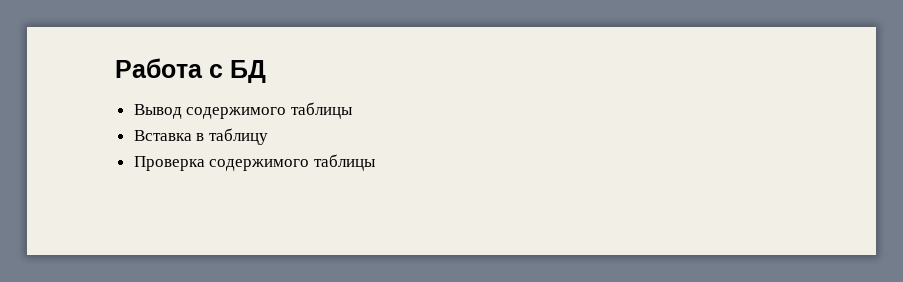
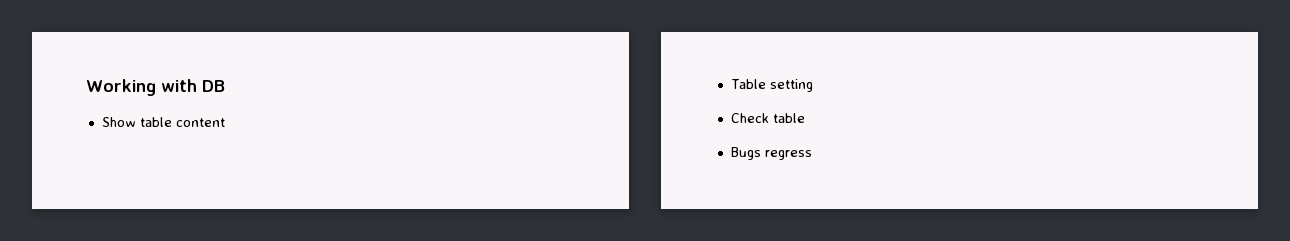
- Работа с БД
- Вывод содержимого таблицы
- Вставка в таблицу
- Проверка содержимого таблицы
+ Working with DB
+ Show table content
+ Table setting
+ Check table
+ Bugs regress

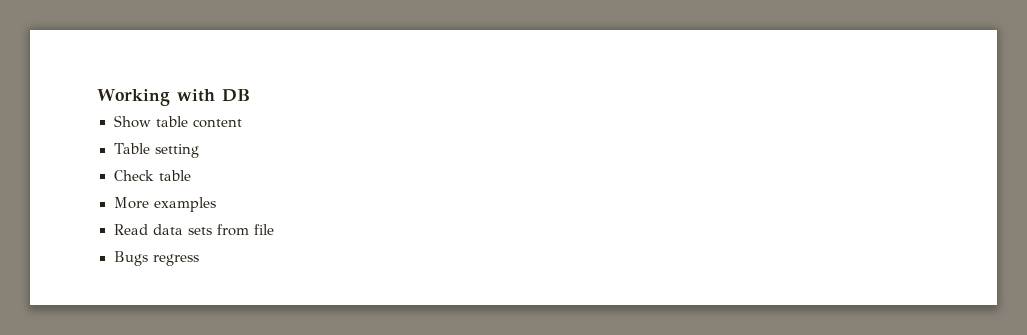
+ More examples
+ Read data sets from file

